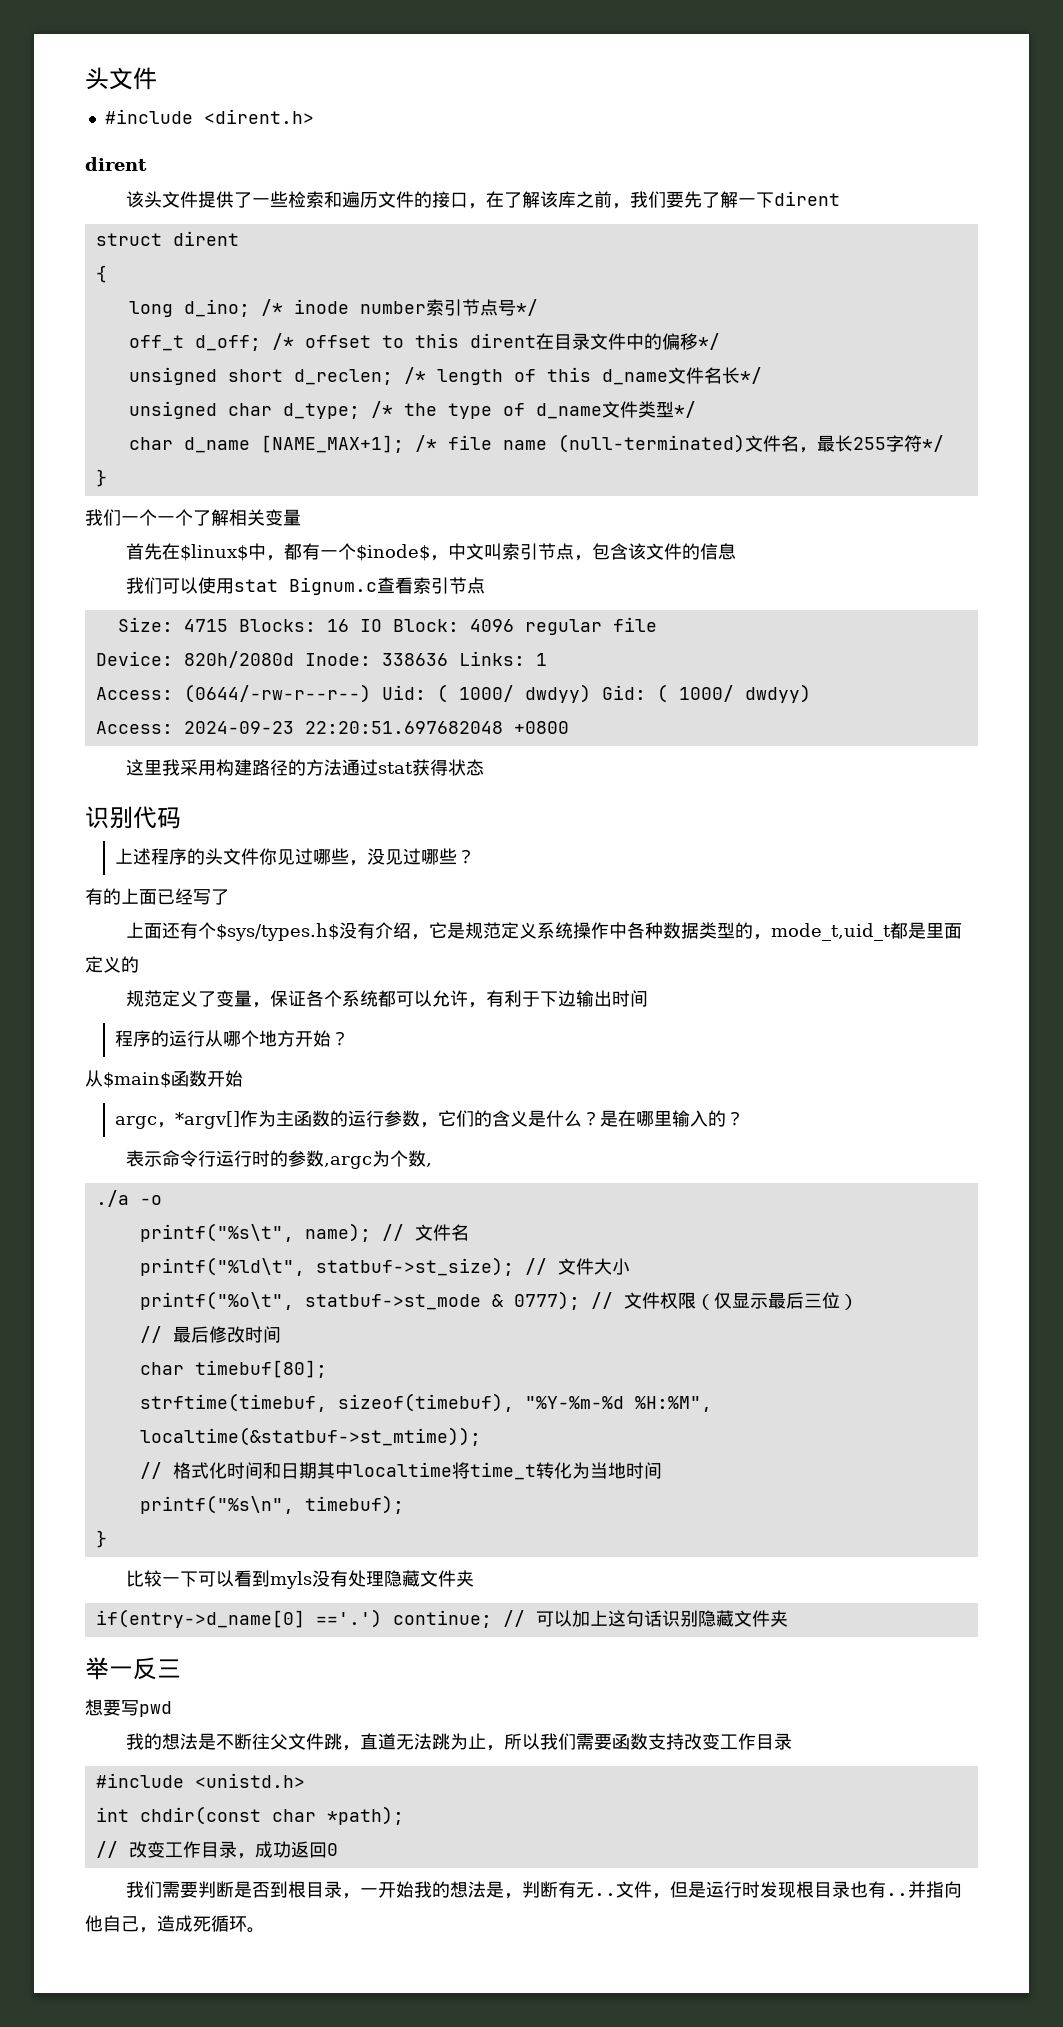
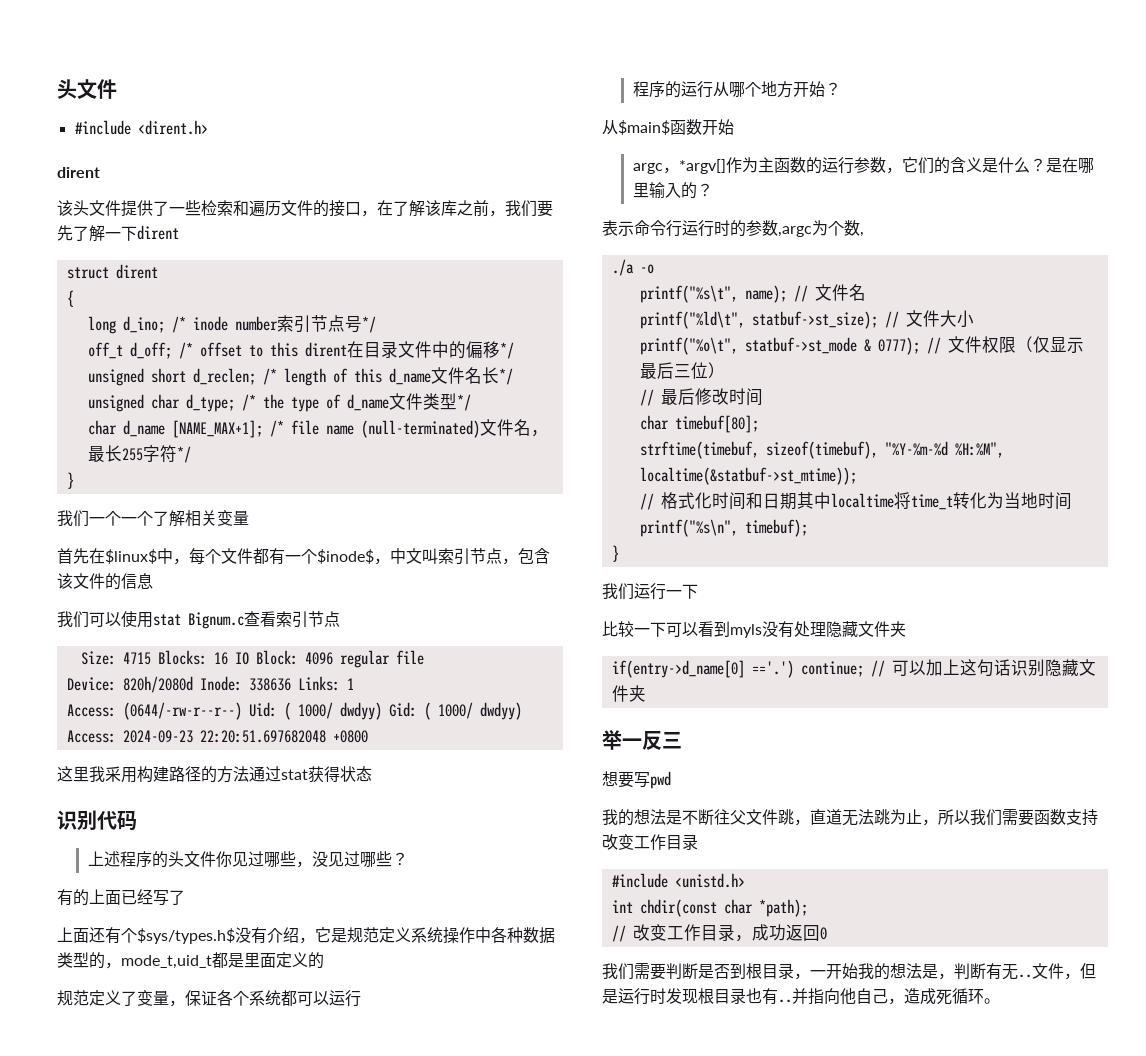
- 首先在$linux$中，都有一个$inode$，中文叫索引节点，包含该文件的信息
+ 首先在$linux$中，每个文件都有一个$inode$，中文叫索引节点，包含该文件的信息
- 规范定义了变量，保证各个系统都可以允许，有利于下边输出时间
+ 规范定义了变量，保证各个系统都可以运行
+ 我们运行一下

